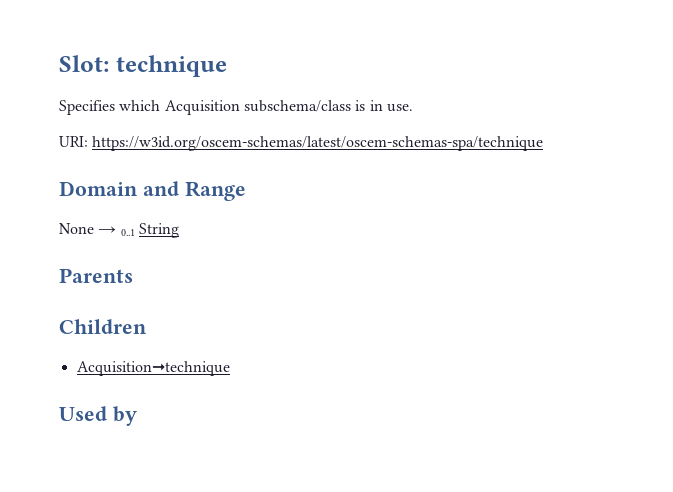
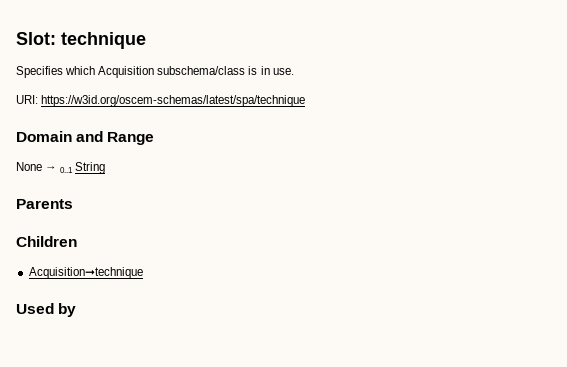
- URI: https://w3id.org/oscem-schemas/latest/oscem-schemas-spa/technique
+ URI: https://w3id.org/oscem-schemas/latest/spa/technique

